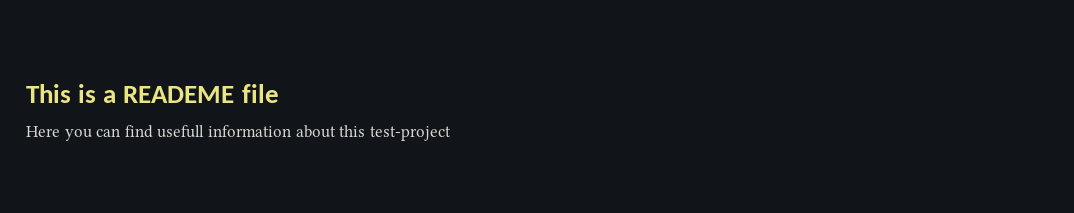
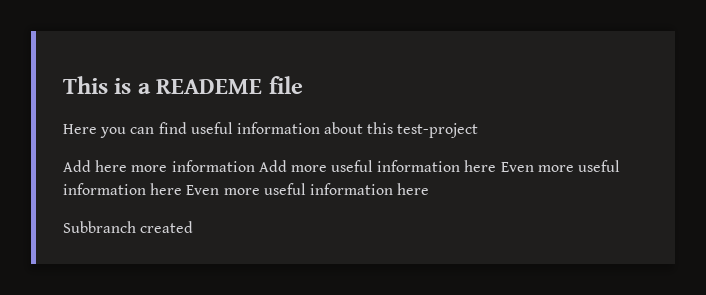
- Here you can find usefull information about this test-project
+ Here you can find useful information about this test-project
+ Add here more information Add more useful information here Even more useful information here Even more useful information here
+ Subbranch created

